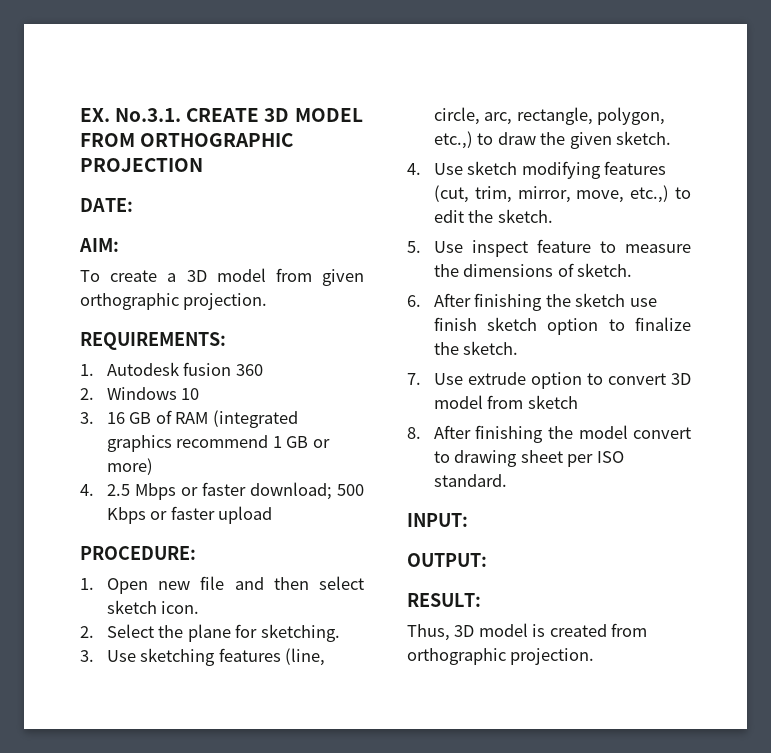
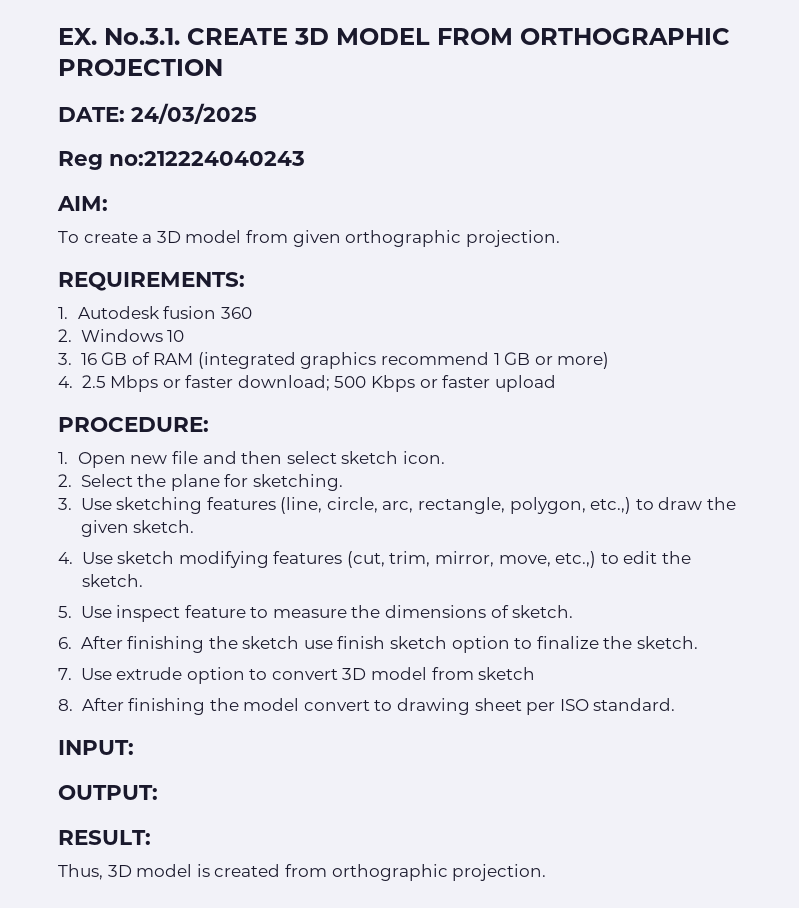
- DATE:
+ DATE: 24/03/2025
+ Reg no:212224040243

